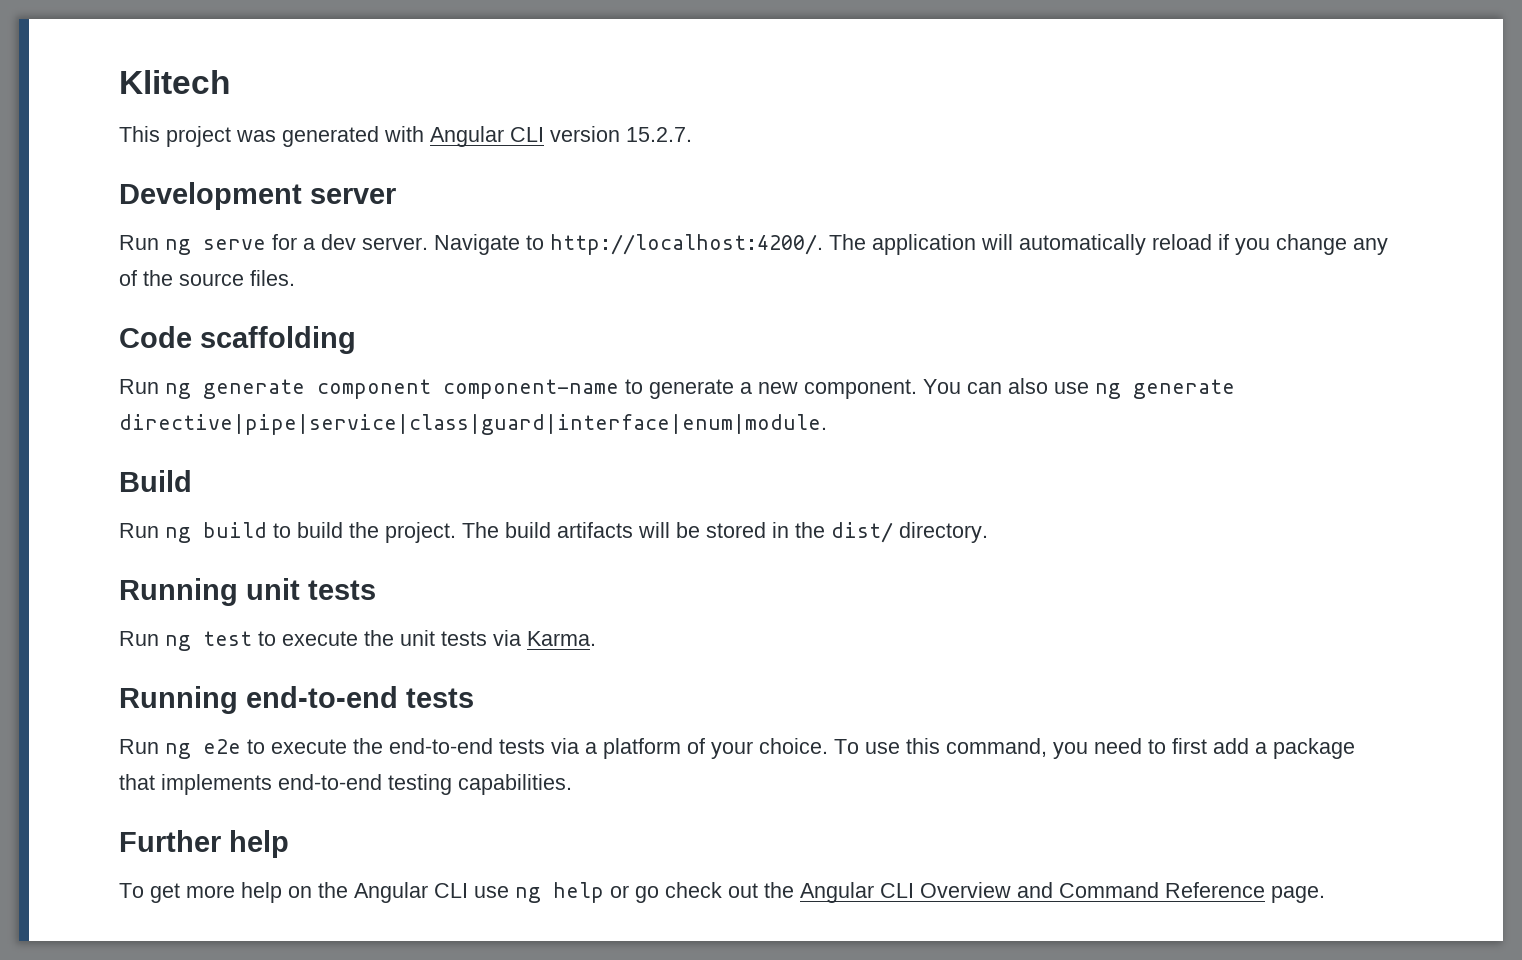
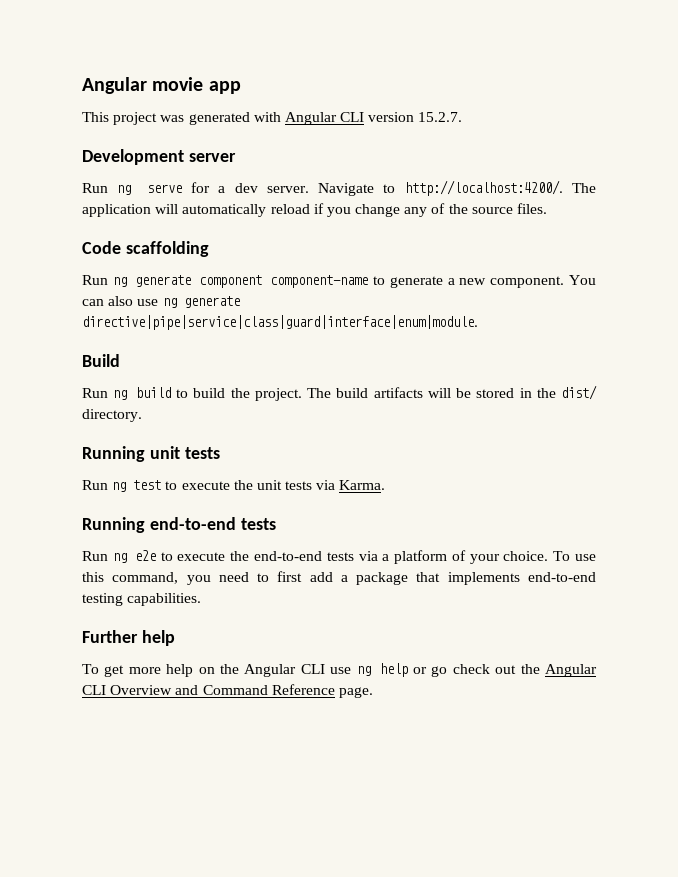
- Klitech
+ Angular movie app

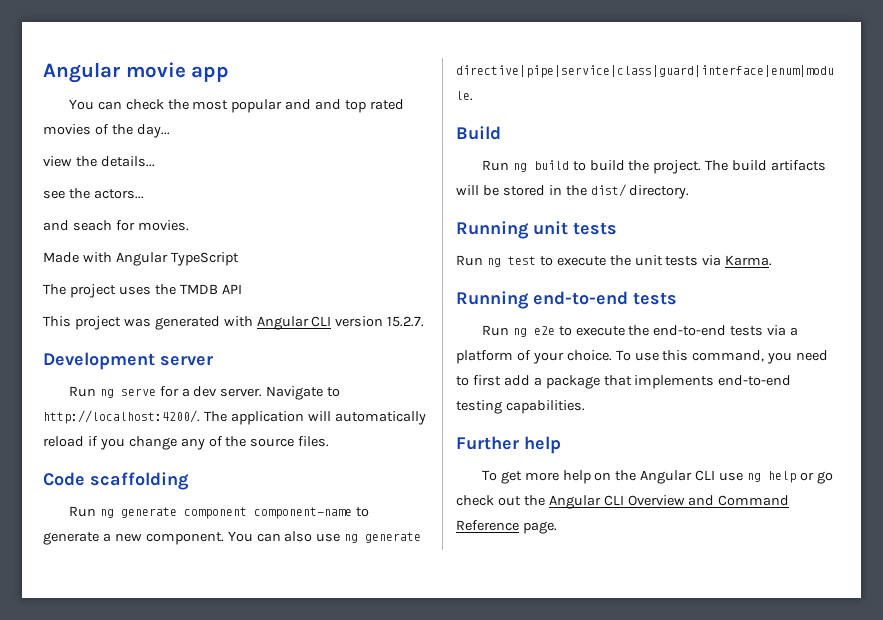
+ You can check the most popular and and top rated movies of the day...
+ view the details...
+ see the actors...
+ and seach for movies.
+ Made with Angular TypeScript
+ The project uses the TMDB API

